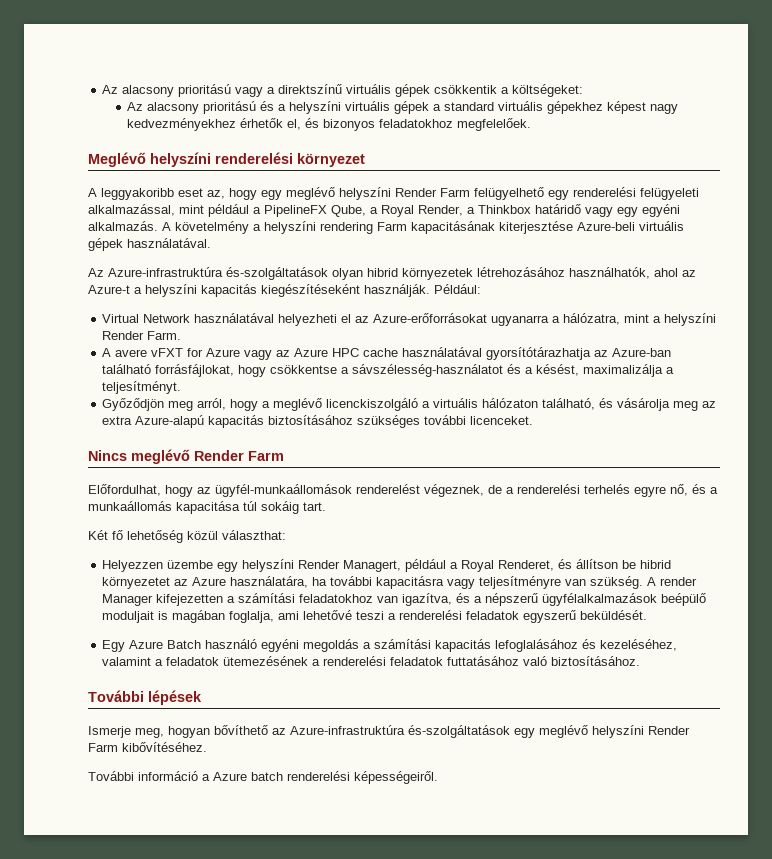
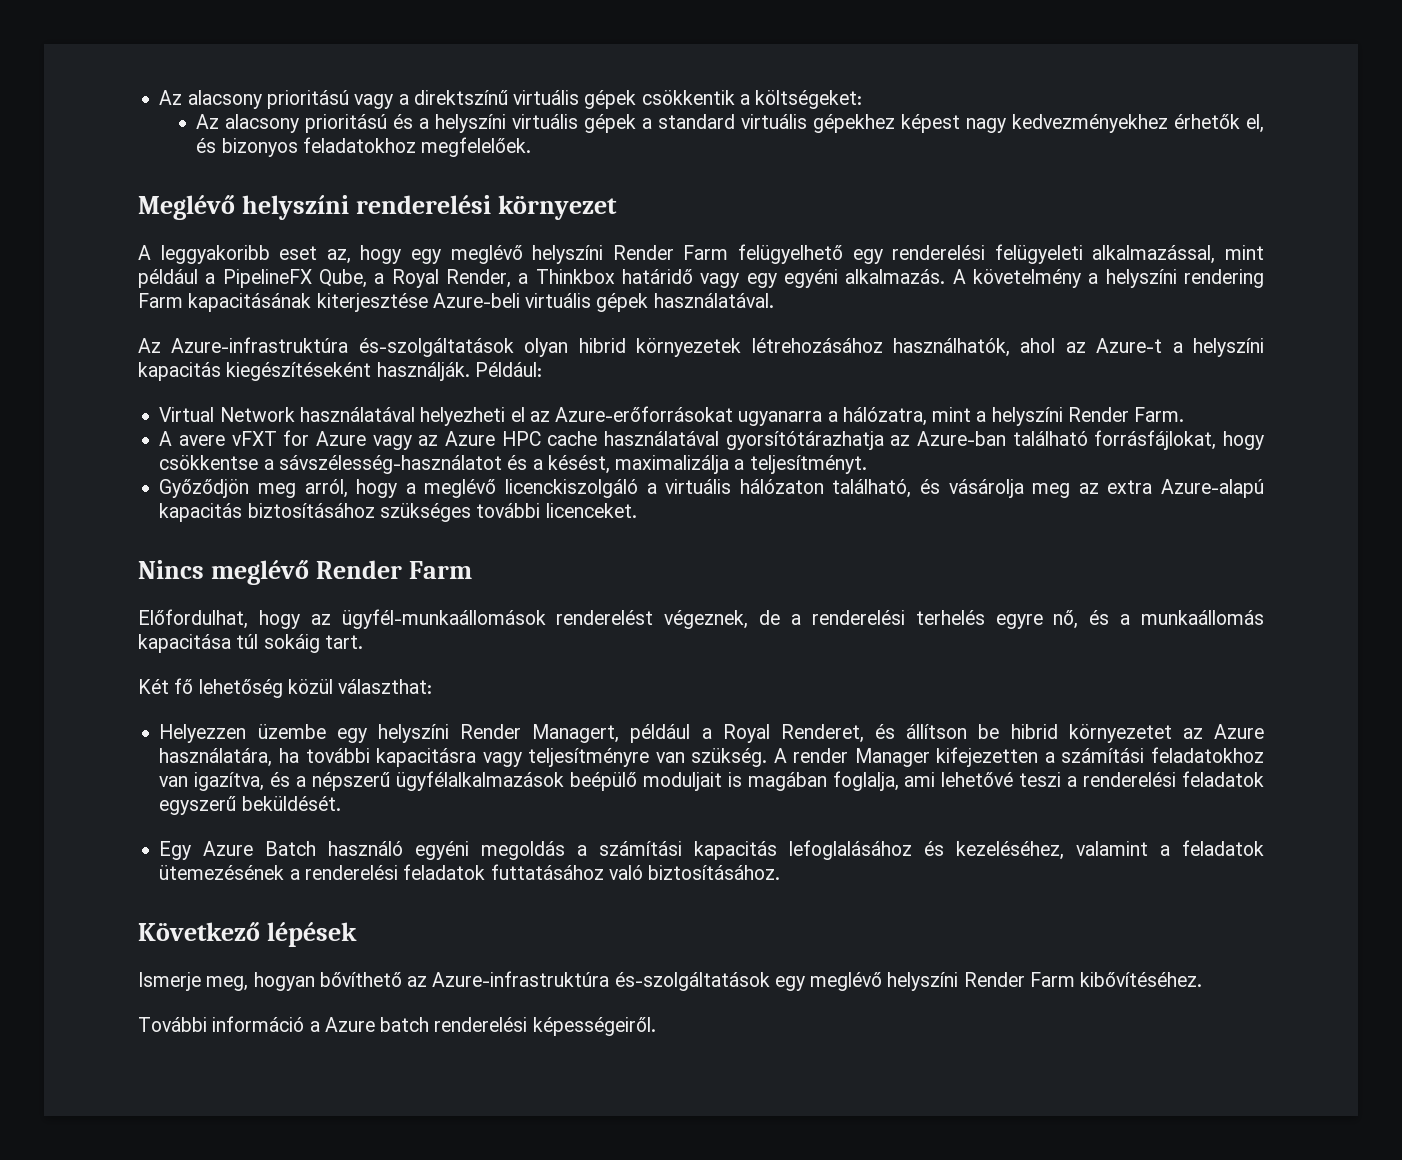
- További lépések
+ Következő lépések

